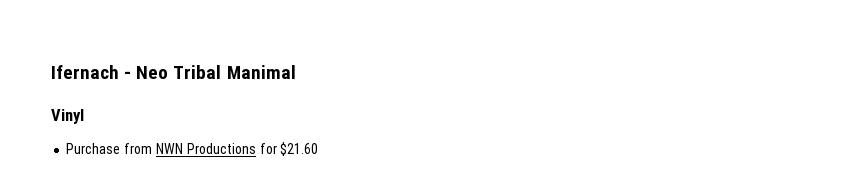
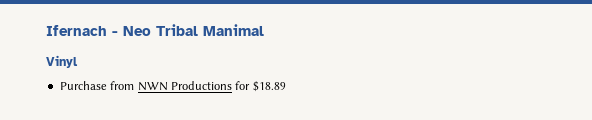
- Purchase from NWN Productions for $21.60
+ Purchase from NWN Productions for $18.89

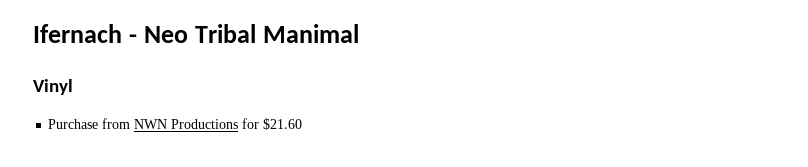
- Purchase from NWN Productions for $18.89
+ Purchase from NWN Productions for $21.60

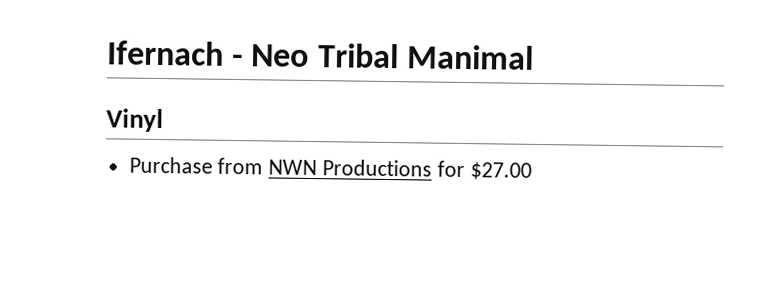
- Purchase from NWN Productions for $21.60
+ Purchase from NWN Productions for $27.00

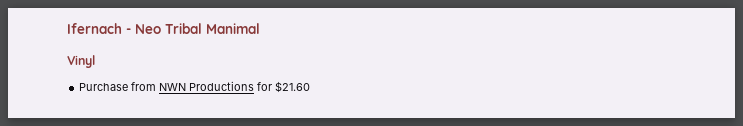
- Purchase from NWN Productions for $27.00
+ Purchase from NWN Productions for $21.60

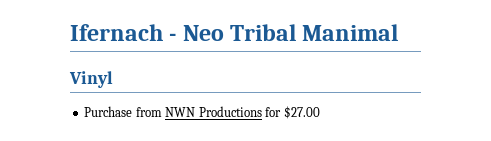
- Purchase from NWN Productions for $21.60
+ Purchase from NWN Productions for $27.00

